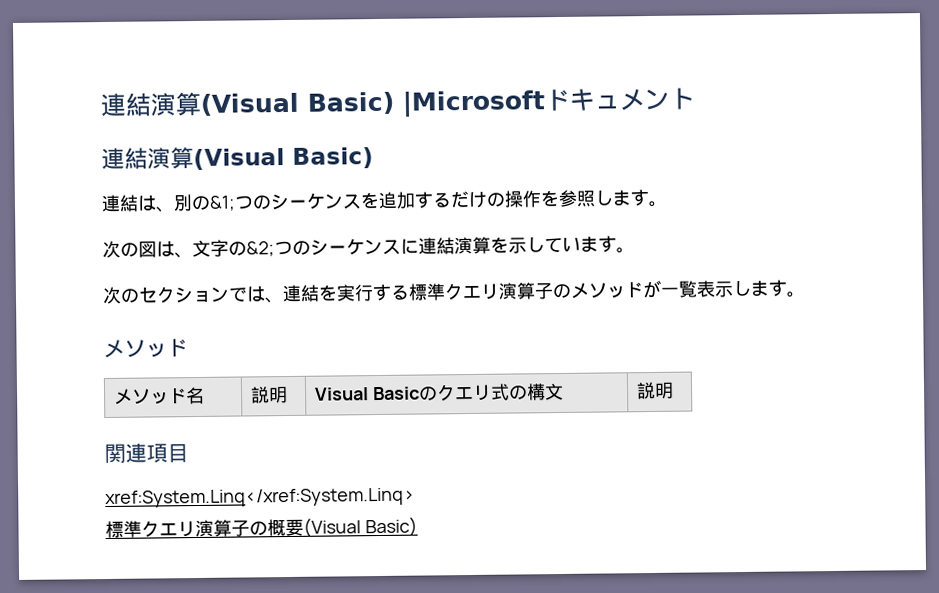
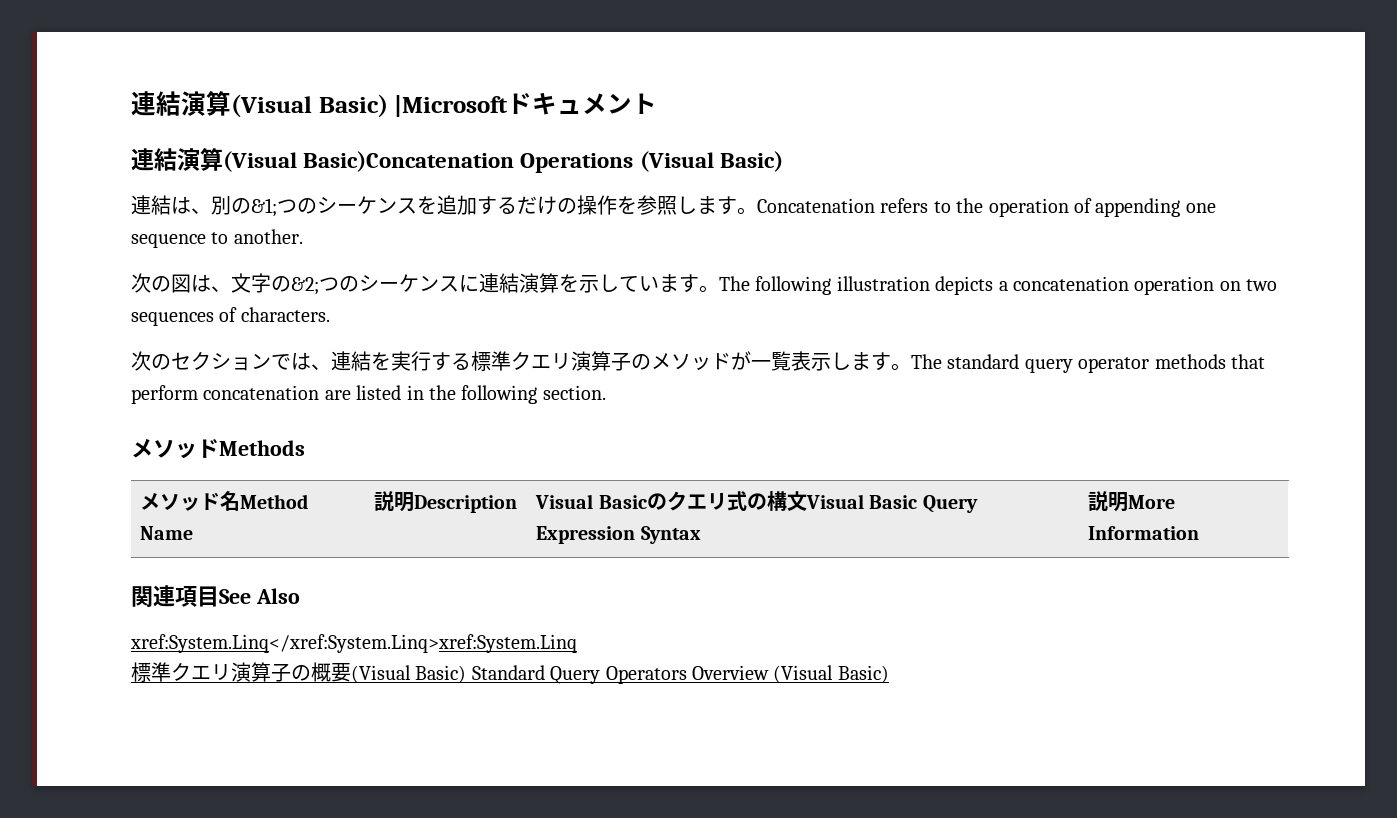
  連結演算(Visual Basic) |Microsoftドキュメント
- 連結演算(Visual Basic)
+ 連結演算(Visual Basic)Concatenation Operations (Visual Basic)
+ Concatenation refers to the operation of appending one sequence to another.
+ The following illustration depicts a concatenation operation on two sequences of characters.
- 次のセクションでは、連結を実行する標準クエリ演算子のメソッドが一覧表示します。
- メソッド
+ 次のセクションでは、連結を実行する標準クエリ演算子のメソッドが一覧表示します。The standard query operator methods that perform concatenation are listed in the following section.
+ メソッドMethods
- メソッド名 | 説明 | Visual Basicのクエリ式の構文 | 説明
+ メソッド名Method Name | 説明Description | Visual Basicのクエリ式の構文Visual Basic Query Expression Syntax | 説明More Information
- 関連項目
- xref:System.Linq</xref:System.Linq>
+ 関連項目See Also
+ xref:System.Linq</xref:System.Linq>xref:System.Linq
- 標準クエリ演算子の概要(Visual Basic)
+ 標準クエリ演算子の概要(Visual Basic) Standard Query Operators Overview (Visual Basic)

